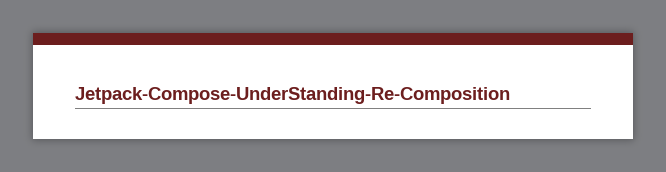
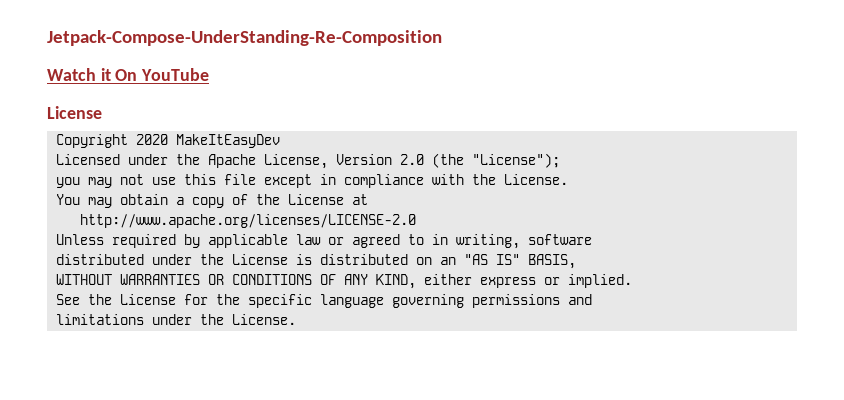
+ Watch it On YouTube
+ License
+ Copyright 2020 MakeItEasyDev
+ Licensed under the Apache License, Version 2.0 (the "License");
+ you may not use this file except in compliance with the License.
+ You may obtain a copy of the License at
+ http://www.apache.org/licenses/LICENSE-2.0
+ Unless required by applicable law or agreed to in writing, software
+ distributed under the License is distributed on an "AS IS" BASIS,
+ WITHOUT WARRANTIES OR CONDITIONS OF ANY KIND, either express or implied.
+ See the License for the specific language governing permissions and
+ limitations under the License.

